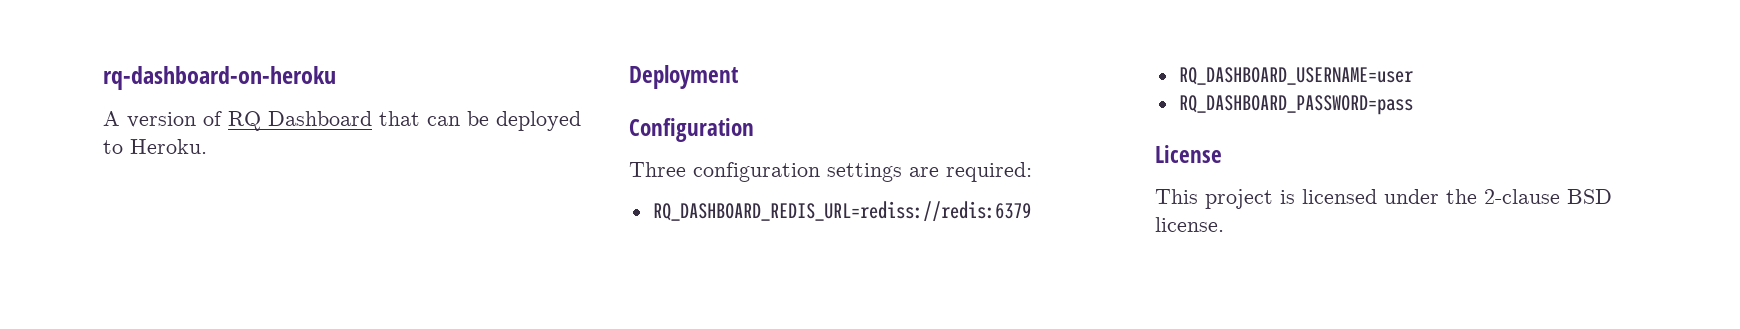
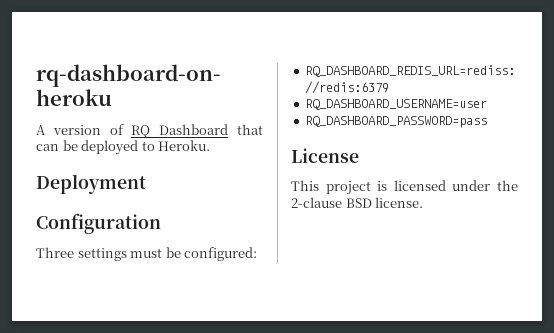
- Three configuration settings are required:
+ Three settings must be configured:

